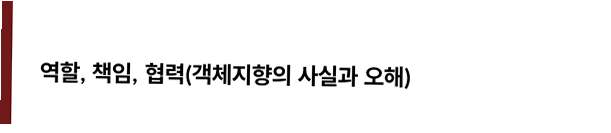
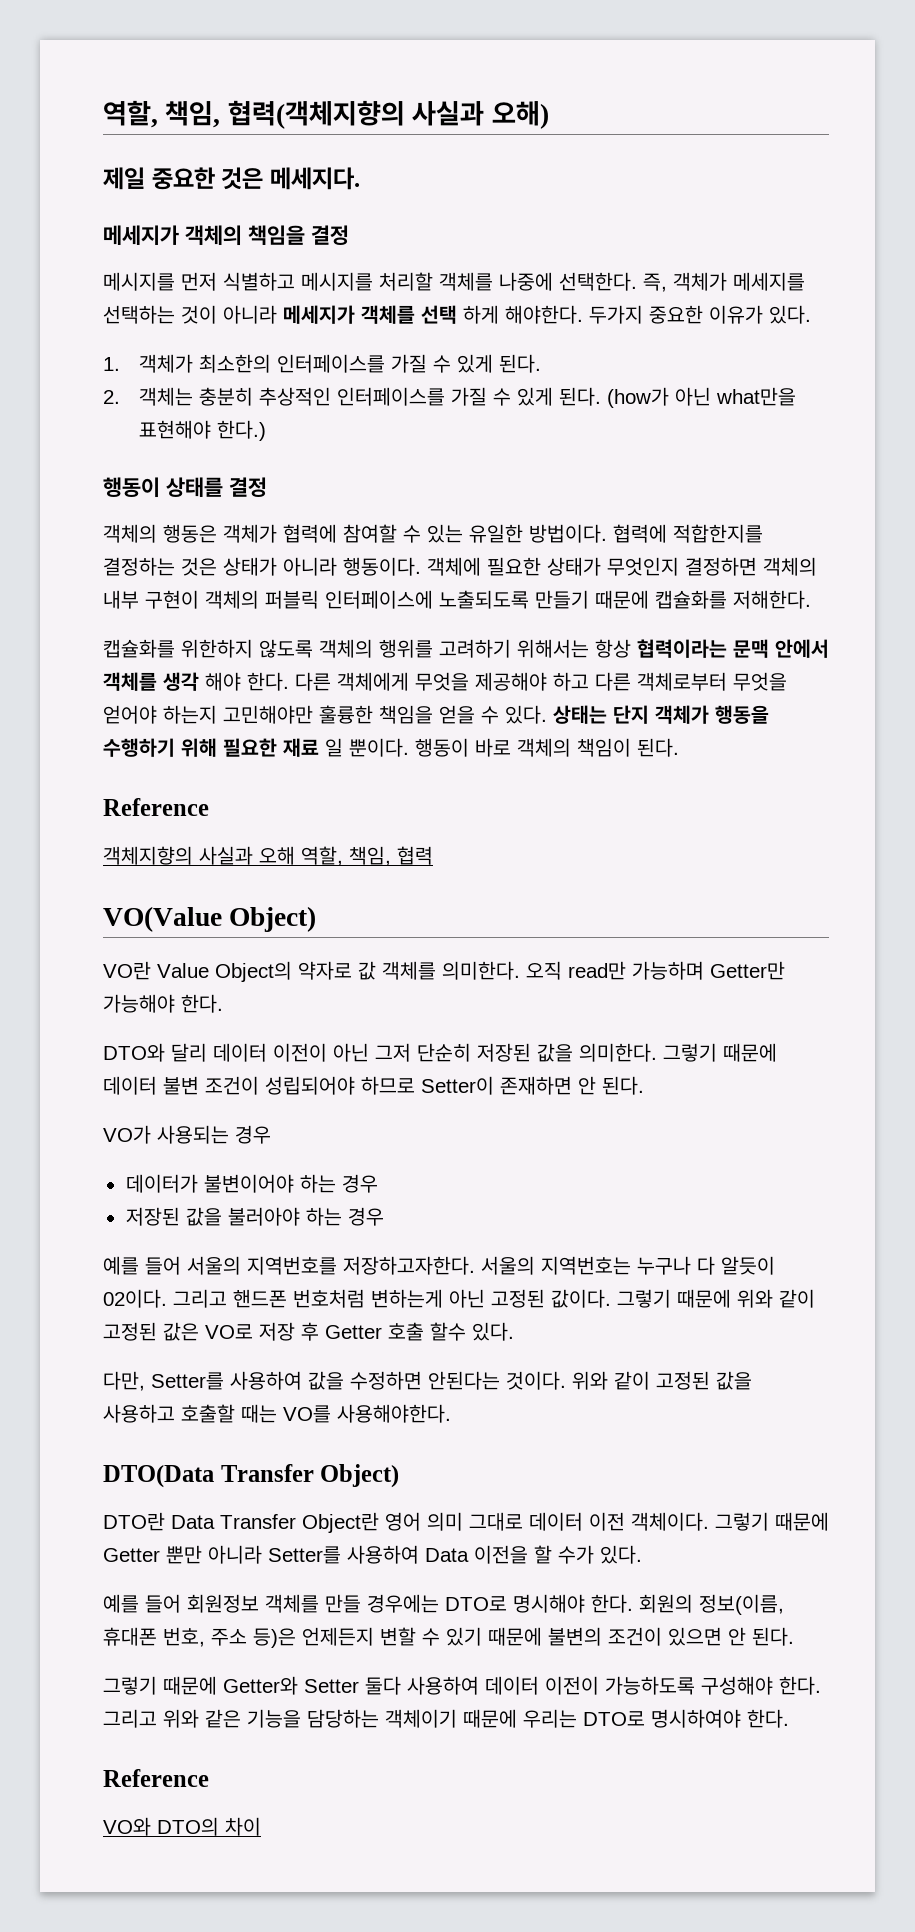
+ 제일 중요한 것은 메세지다.
+ 메세지가 객체의 책임을 결정
+ 메시지를 먼저 식별하고 메시지를 처리할 객체를 나중에 선택한다. 즉, 객체가 메세지를 선택하는 것이 아니라 메세지가 객체를 선택 하게 해야한다. 두가지 중요한 이유가 있다.
+ 1. 객체가 최소한의 인터페이스를 가질 수 있게 된다.
+ 2. 객체는 충분히 추상적인 인터페이스를 가질 수 있게 된다. (how가 아닌 what만을 표현해야 한다.)
+ 행동이 상태를 결정
+ 객체의 행동은 객체가 협력에 참여할 수 있는 유일한 방법이다. 협력에 적합한지를 결정하는 것은 상태가 아니라 행동이다. 객체에 필요한 상태가 무엇인지 결정하면 객체의 내부 구현이 객체의 퍼블릭 인터페이스에 노출되도록 만들기 때문에 캡슐화를 저해한다.
+ 캡슐화를 위한하지 않도록 객체의 행위를 고려하기 위해서는 항상 협력이라는 문맥 안에서 객체를 생각 해야 한다. 다른 객체에게 무엇을 제공해야 하고 다른 객체로부터 무엇을 얻어야 하는지 고민해야만 훌륭한 책임을 얻을 수 있다. 상태는 단지 객체가 행동을 수행하기 위해 필요한 재료 일 뿐이다. 행동이 바로 객체의 책임이 된다.
+ Reference
+ 객체지향의 사실과 오해 역할, 책임, 협력
+ VO(Value Object)
+ VO란 Value Object의 약자로 값 객체를 의미한다. 오직 read만 가능하며 Getter만 가능해야 한다.
+ DTO와 달리 데이터 이전이 아닌 그저 단순히 저장된 값을 의미한다. 그렇기 때문에 데이터 불변 조건이 성립되어야 하므로 Setter이 존재하면 안 된다.
+ VO가 사용되는 경우
+ 데이터가 불변이어야 하는 경우
+ 저장된 값을 불러아야 하는 경우
+ 예를 들어 서울의 지역번호를 저장하고자한다. 서울의 지역번호는 누구나 다 알듯이 02이다. 그리고 핸드폰 번호처럼 변하는게 아닌 고정된 값이다. 그렇기 때문에 위와 같이 고정된 값은 VO로 저장 후 Getter 호출 할수 있다.
+ 다만, Setter를 사용하여 값을 수정하면 안된다는 것이다. 위와 같이 고정된 값을 사용하고 호출할 때는 VO를 사용해야한다.
+ DTO(Data Transfer Object)
+ DTO란 Data Transfer Object란 영어 의미 그대로 데이터 이전 객체이다. 그렇기 때문에 Getter 뿐만 아니라 Setter를 사용하여 Data 이전을 할 수가 있다.
+ 예를 들어 회원정보 객체를 만들 경우에는 DTO로 명시해야 한다. 회원의 정보(이름, 휴대폰 번호, 주소 등)은 언제든지 변할 수 있기 때문에 불변의 조건이 있으면 안 된다.
+ 그렇기 때문에 Getter와 Setter 둘다 사용하여 데이터 이전이 가능하도록 구성해야 한다. 그리고 위와 같은 기능을 담당하는 객체이기 때문에 우리는 DTO로 명시하여야 한다.
+ Reference
+ VO와 DTO의 차이

